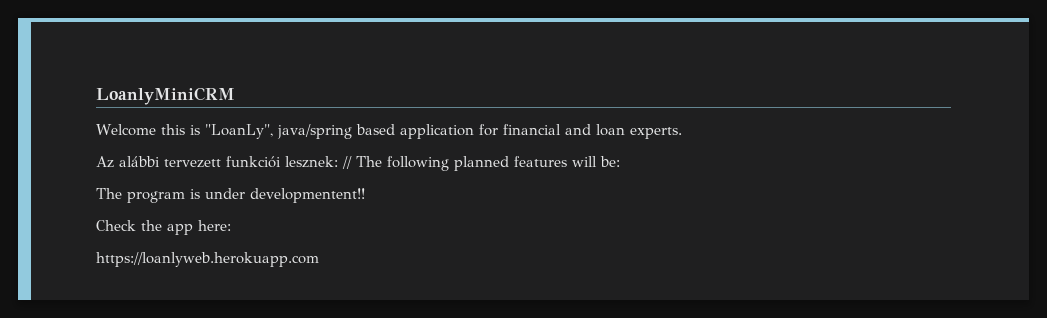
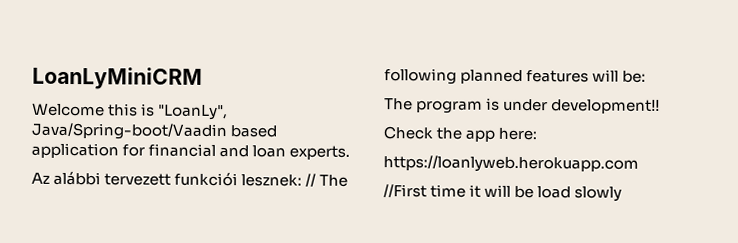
- LoanlyMiniCRM
+ LoanLyMiniCRM
- Welcome this is "LoanLy", java/spring based application for financial and loan experts.
+ Welcome this is "LoanLy", Java/Spring-boot/Vaadin based application for financial and loan experts.
- The program is under developmentent!!
+ The program is under development!!
+ //First time it will be load slowly

